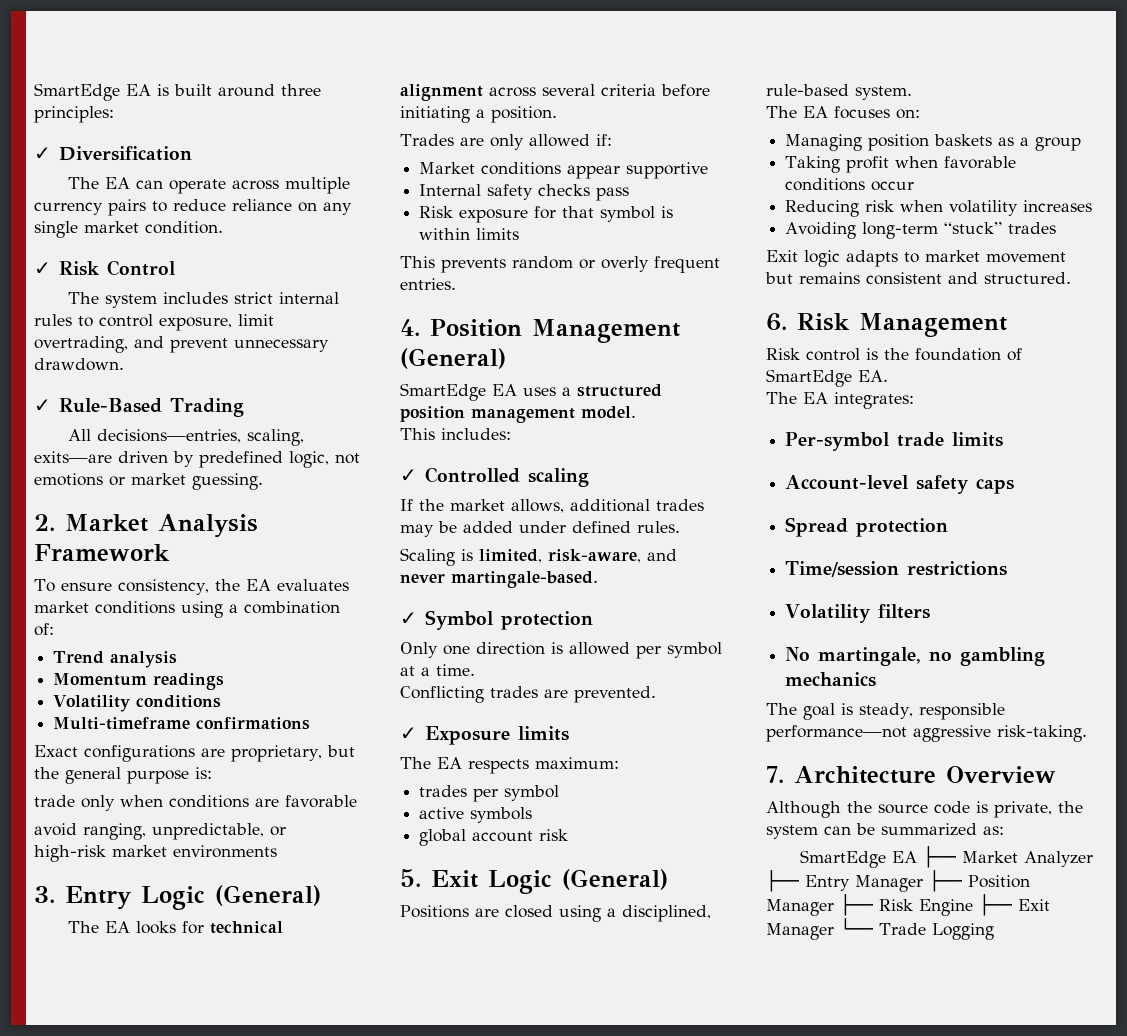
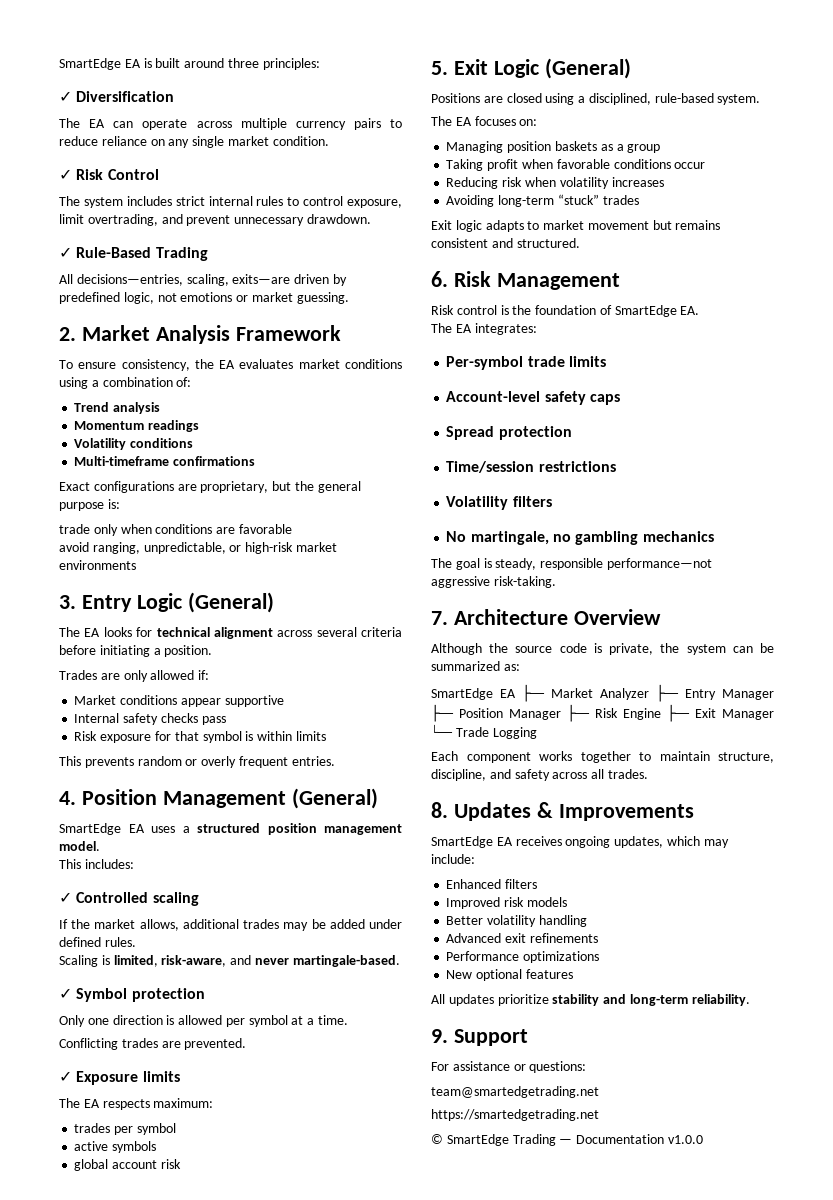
+ Each component works together to maintain structure, discipline, and safety across all trades.
+ 8. Updates & Improvements
+ SmartEdge EA receives ongoing updates, which may include:
+ Enhanced filters
+ Improved risk models
+ Better volatility handling
+ Advanced exit refinements
+ Performance optimizations
+ New optional features
+ All updates prioritize stability and long-term reliability.
+ 9. Support
+ For assistance or questions:
+ team@smartedgetrading.net
+ https://smartedgetrading.net
+ © SmartEdge Trading — Documentation v1.0.0

